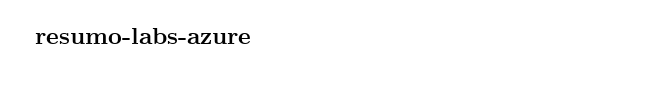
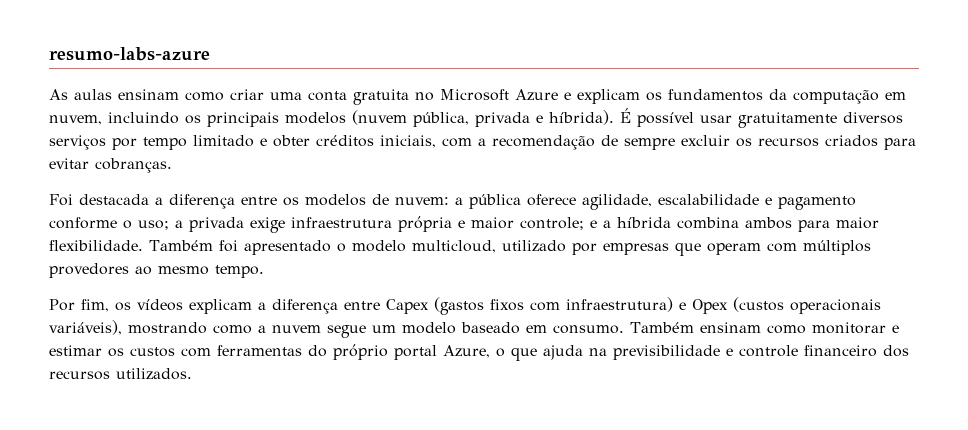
+ As aulas ensinam como criar uma conta gratuita no Microsoft Azure e explicam os fundamentos da computação em nuvem, incluindo os principais modelos (nuvem pública, privada e híbrida). É possível usar gratuitamente diversos serviços por tempo limitado e obter créditos iniciais, com a recomendação de sempre excluir os recursos criados para evitar cobranças.
+ Foi destacada a diferença entre os modelos de nuvem: a pública oferece agilidade, escalabilidade e pagamento conforme o uso; a privada exige infraestrutura própria e maior controle; e a híbrida combina ambos para maior flexibilidade. Também foi apresentado o modelo multicloud, utilizado por empresas que operam com múltiplos provedores ao mesmo tempo.
+ Por fim, os vídeos explicam a diferença entre Capex (gastos fixos com infraestrutura) e Opex (custos operacionais variáveis), mostrando como a nuvem segue um modelo baseado em consumo. Também ensinam como monitorar e estimar os custos com ferramentas do próprio portal Azure, o que ajuda na previsibilidade e controle financeiro dos recursos utilizados.

